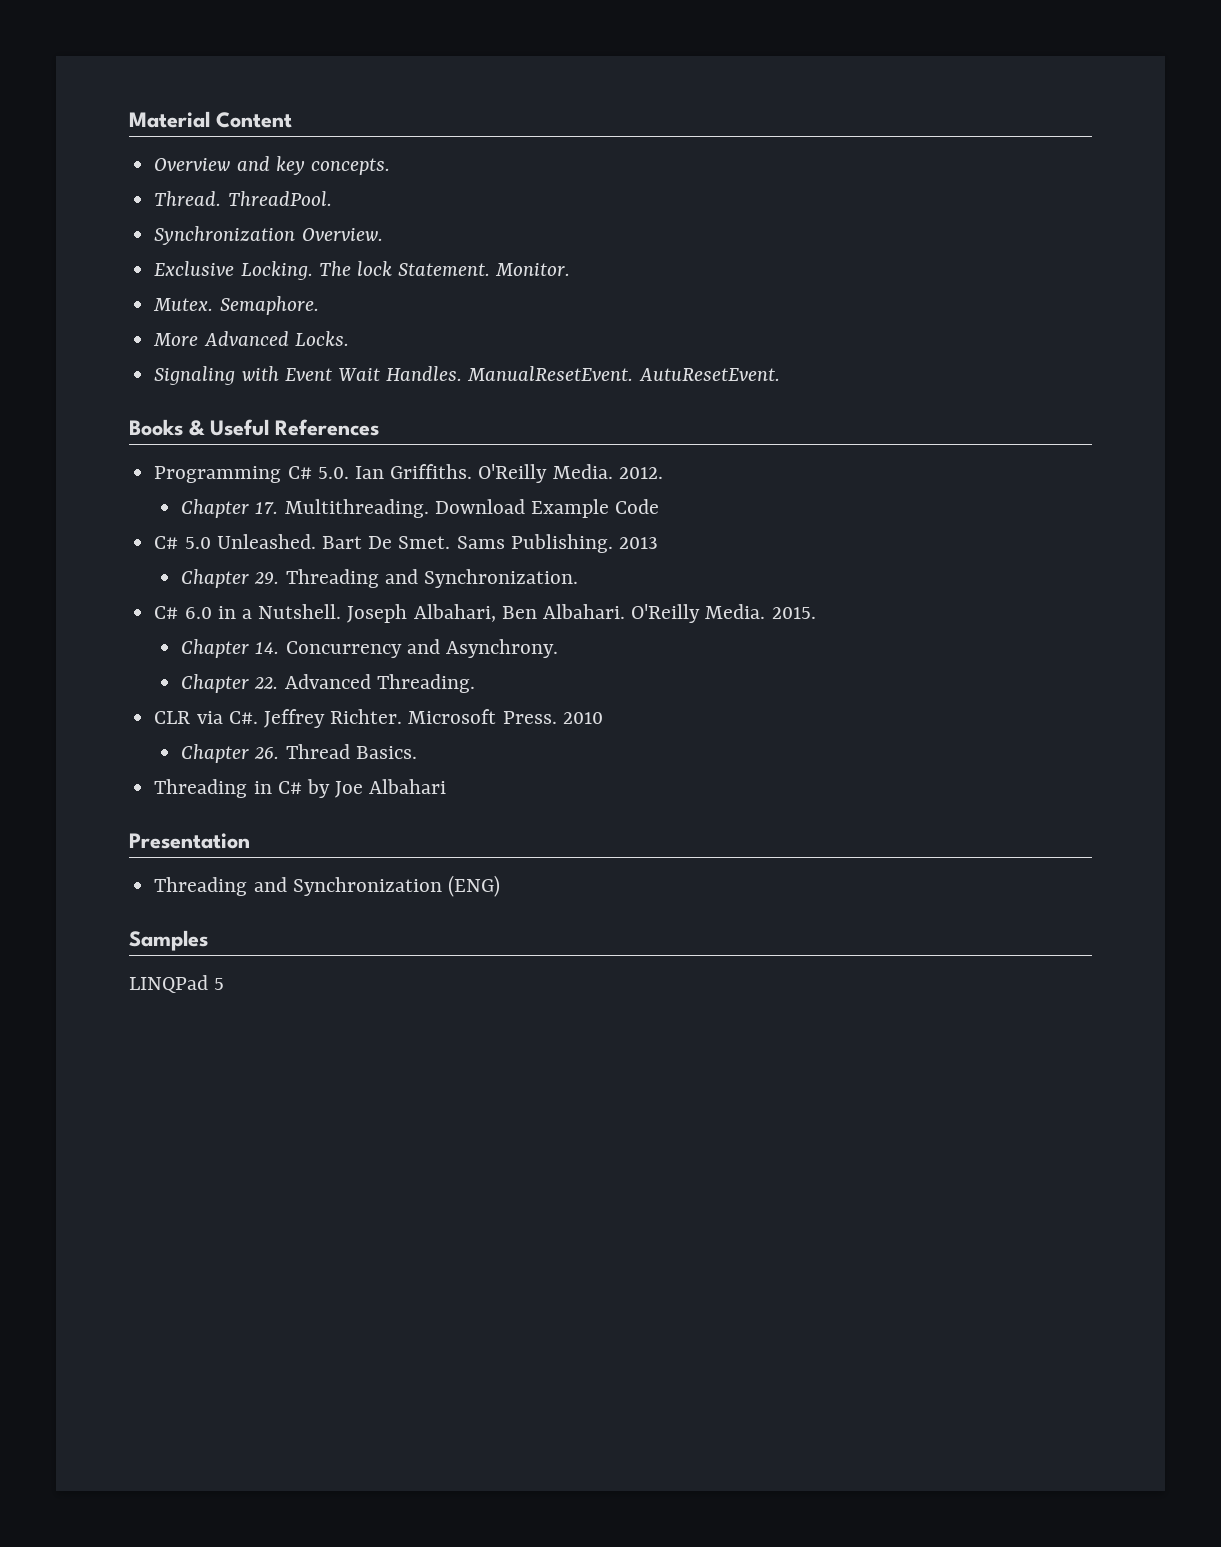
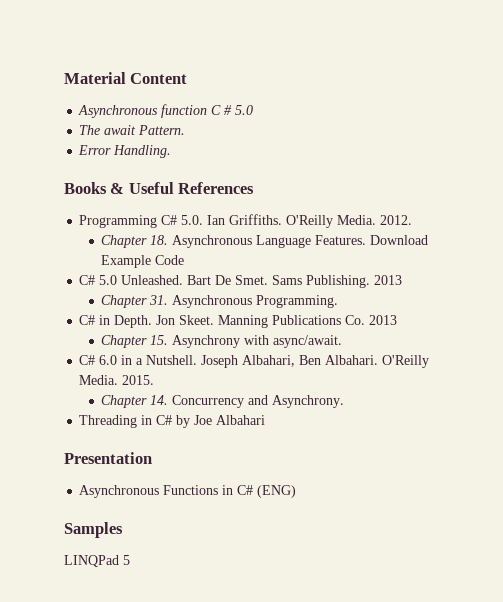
- Overview and key concepts.
- Thread. ThreadPool.
- Synchronization Overview.
- Exclusive Locking. The lock Statement. Monitor.
- Mutex. Semaphore.
- More Advanced Locks.
- Signaling with Event Wait Handles. ManualResetEvent. AutuResetEvent.
+ Asynchronous function C # 5.0
+ The await Pattern.
+ Error Handling.
- Chapter 17. Multithreading.
+ Chapter 18. Asynchronous Language Features.
- Chapter 29. Threading and Synchronization.
+ Chapter 31. Asynchronous Programming.
+ C# in Depth. Jon Skeet. Manning Publications Co. 2013
+ Chapter 15. Asynchrony with async/await.
- Chapter 22. Advanced Threading.
- CLR via C#. Jeffrey Richter. Microsoft Press. 2010
- Chapter 26. Thread Basics.
- Threading and Synchronization (ENG)
+ Asynchronous Functions in C# (ENG)

